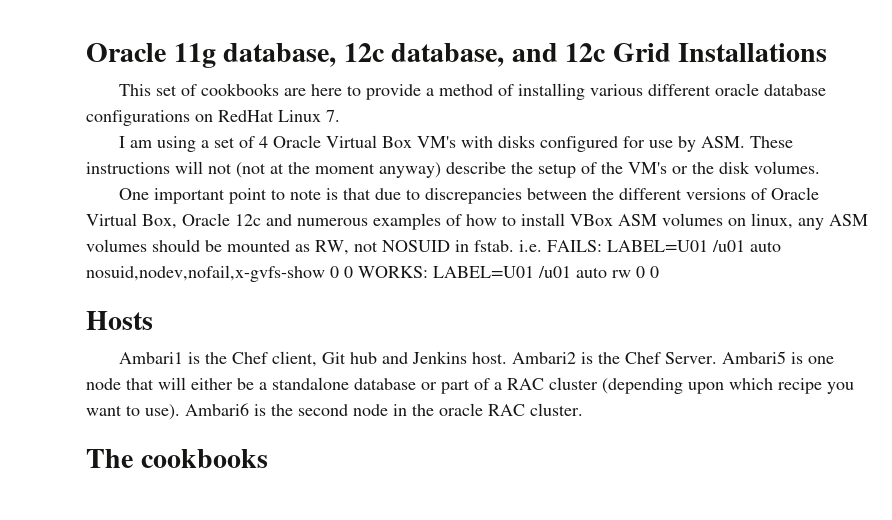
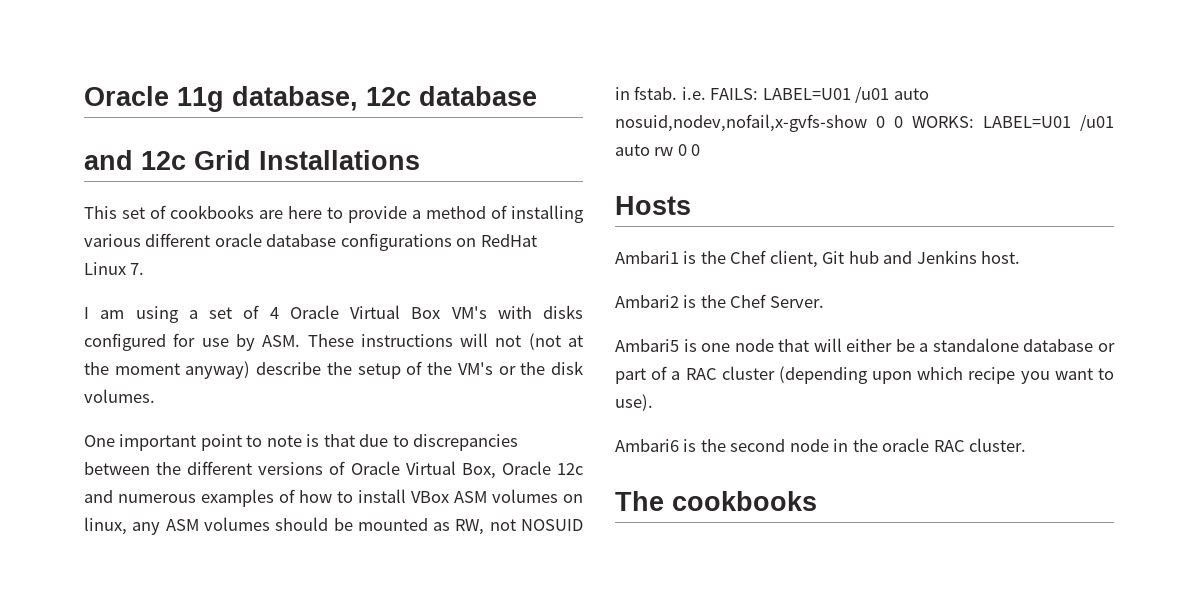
- Oracle 11g database, 12c database, and 12c Grid Installations
+ Oracle 11g database, 12c database
+ and 12c Grid Installations
- Ambari1 is the Chef client, Git hub and Jenkins host. Ambari2 is the Chef Server. Ambari5 is one node that will either be a standalone database or part of a RAC cluster (depending upon which recipe you want to use). Ambari6 is the second node in the oracle RAC cluster.
+ Ambari1 is the Chef client, Git hub and Jenkins host.
+ Ambari2 is the Chef Server.
+ Ambari5 is one node that will either be a standalone database or part of a RAC cluster (depending upon which recipe you want to use).
+ Ambari6 is the second node in the oracle RAC cluster.

